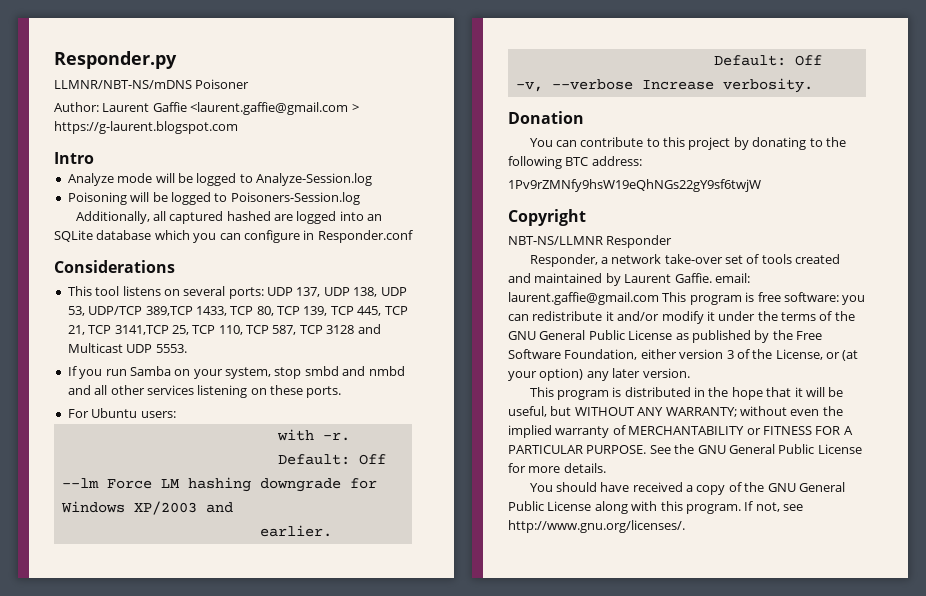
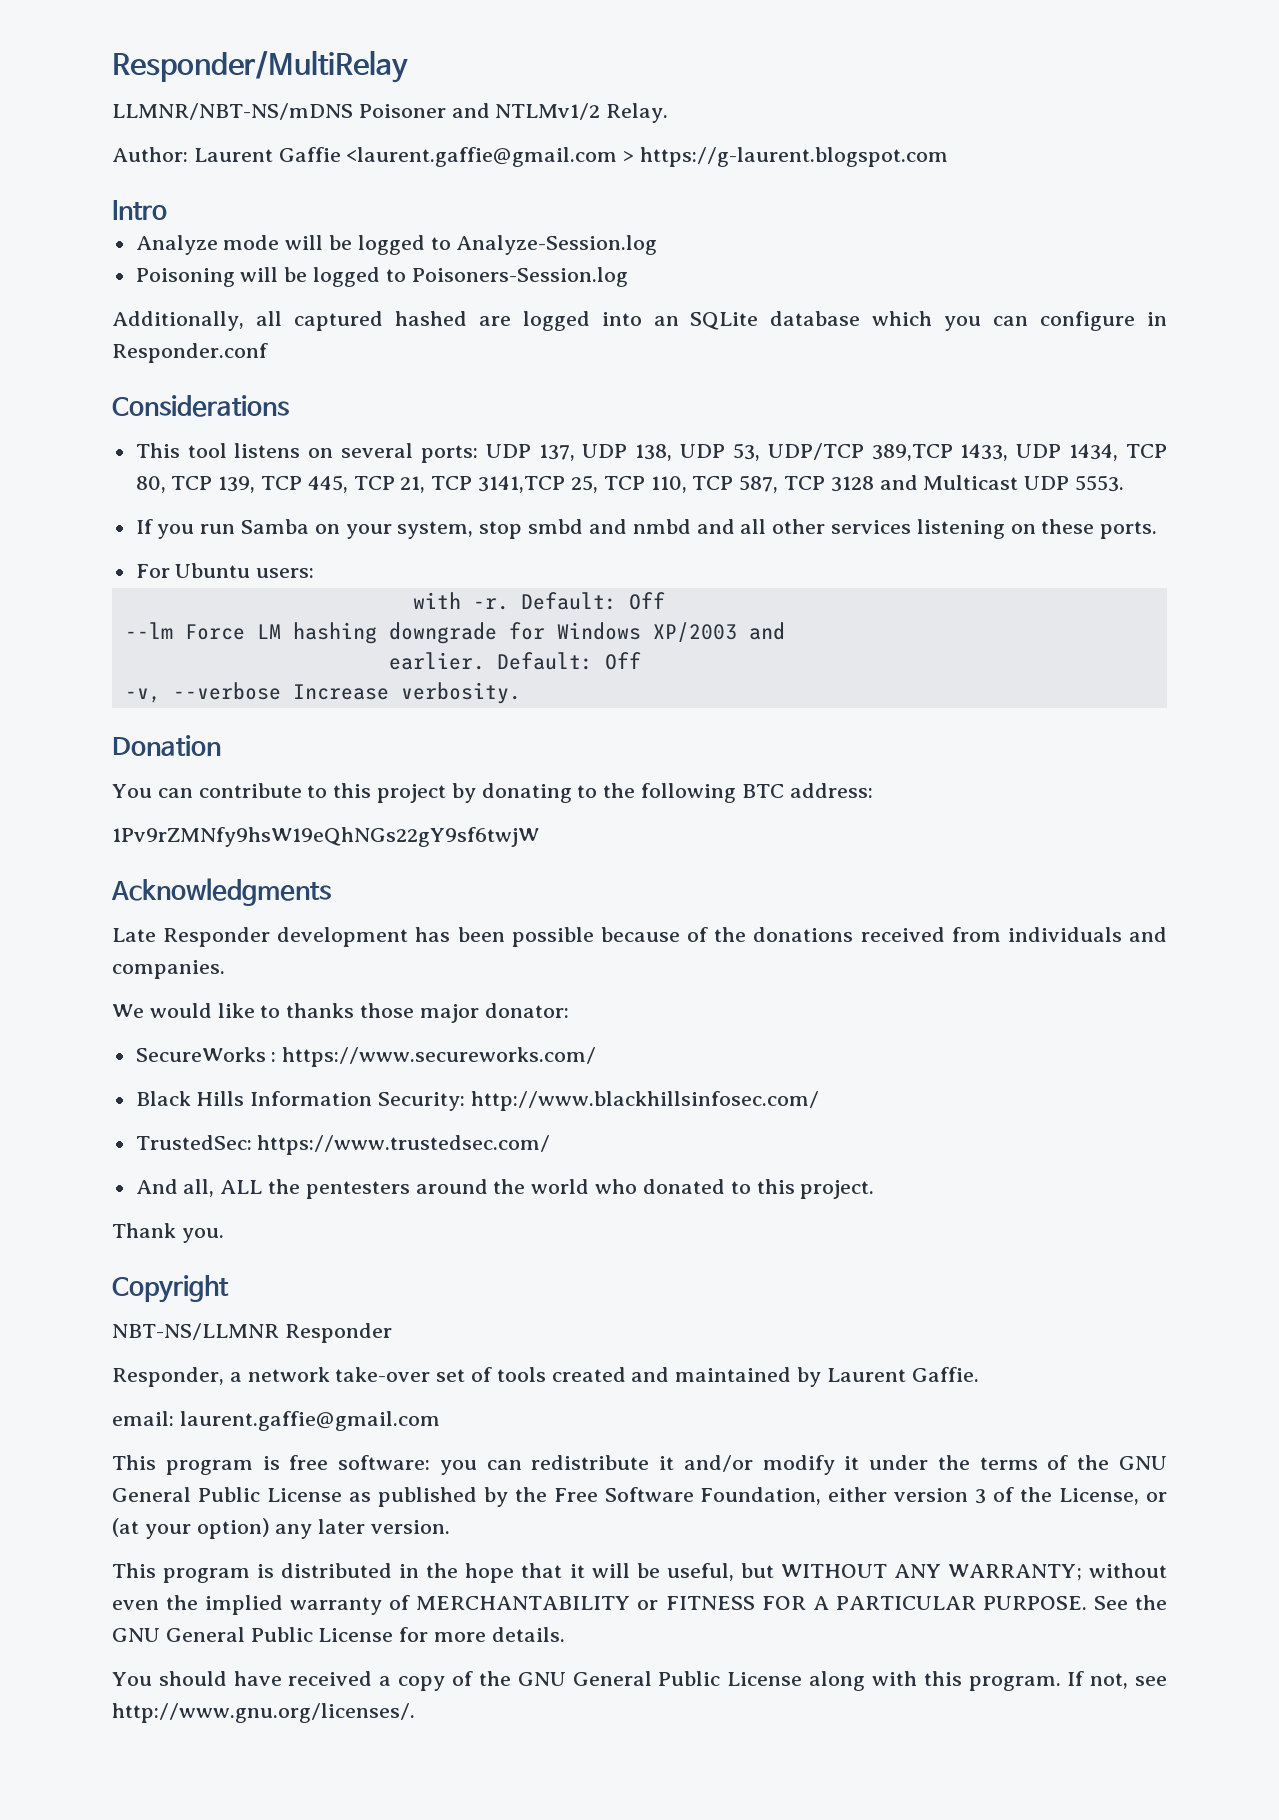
- Responder.py
+ Responder/MultiRelay
- LLMNR/NBT-NS/mDNS Poisoner
+ LLMNR/NBT-NS/mDNS Poisoner and NTLMv1/2 Relay.
- This tool listens on several ports: UDP 137, UDP 138, UDP 53, UDP/TCP 389,TCP 1433, TCP 80, TCP 139, TCP 445, TCP 21, TCP 3141,TCP 25, TCP 110, TCP 587, TCP 3128 and Multicast UDP 5553.
+ This tool listens on several ports: UDP 137, UDP 138, UDP 53, UDP/TCP 389,TCP 1433, UDP 1434, TCP 80, TCP 139, TCP 445, TCP 21, TCP 3141,TCP 25, TCP 110, TCP 587, TCP 3128 and Multicast UDP 5553.
+ Acknowledgments
+ Late Responder development has been possible because of the donations received from individuals and companies.
+ We would like to thanks those major donator:
+ SecureWorks : https://www.secureworks.com/
+ Black Hills Information Security: http://www.blackhillsinfosec.com/
+ TrustedSec: https://www.trustedsec.com/
+ And all, ALL the pentesters around the world who donated to this project.
+ Thank you.
- Responder, a network take-over set of tools created and maintained by Laurent Gaffie. email: laurent.gaffie@gmail.com This program is free software: you can redistribute it and/or modify it under the terms of the GNU General Public License as published by the Free Software Foundation, either version 3 of the License, or (at your option) any later version.
+ Responder, a network take-over set of tools created and maintained by Laurent Gaffie.
+ email: laurent.gaffie@gmail.com
+ This program is free software: you can redistribute it and/or modify it under the terms of the GNU General Public License as published by the Free Software Foundation, either version 3 of the License, or (at your option) any later version.

